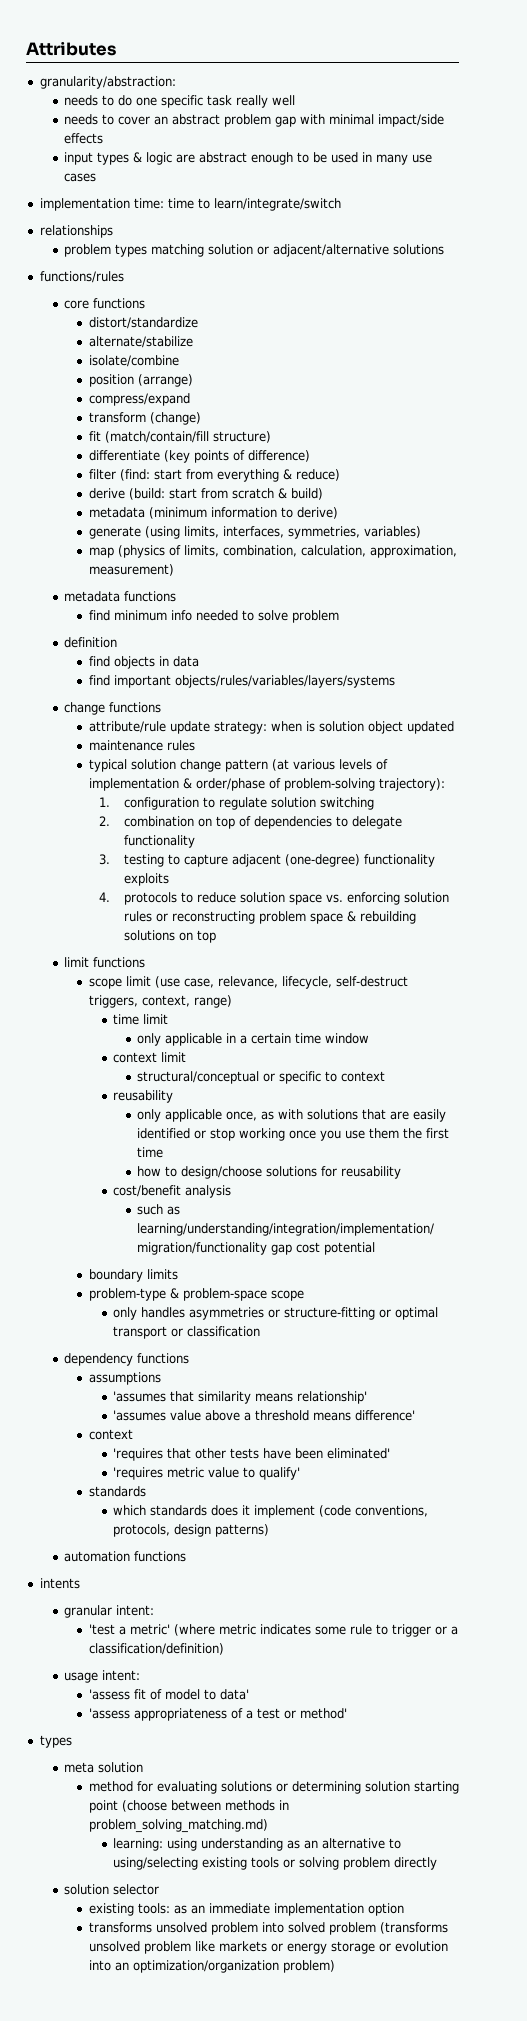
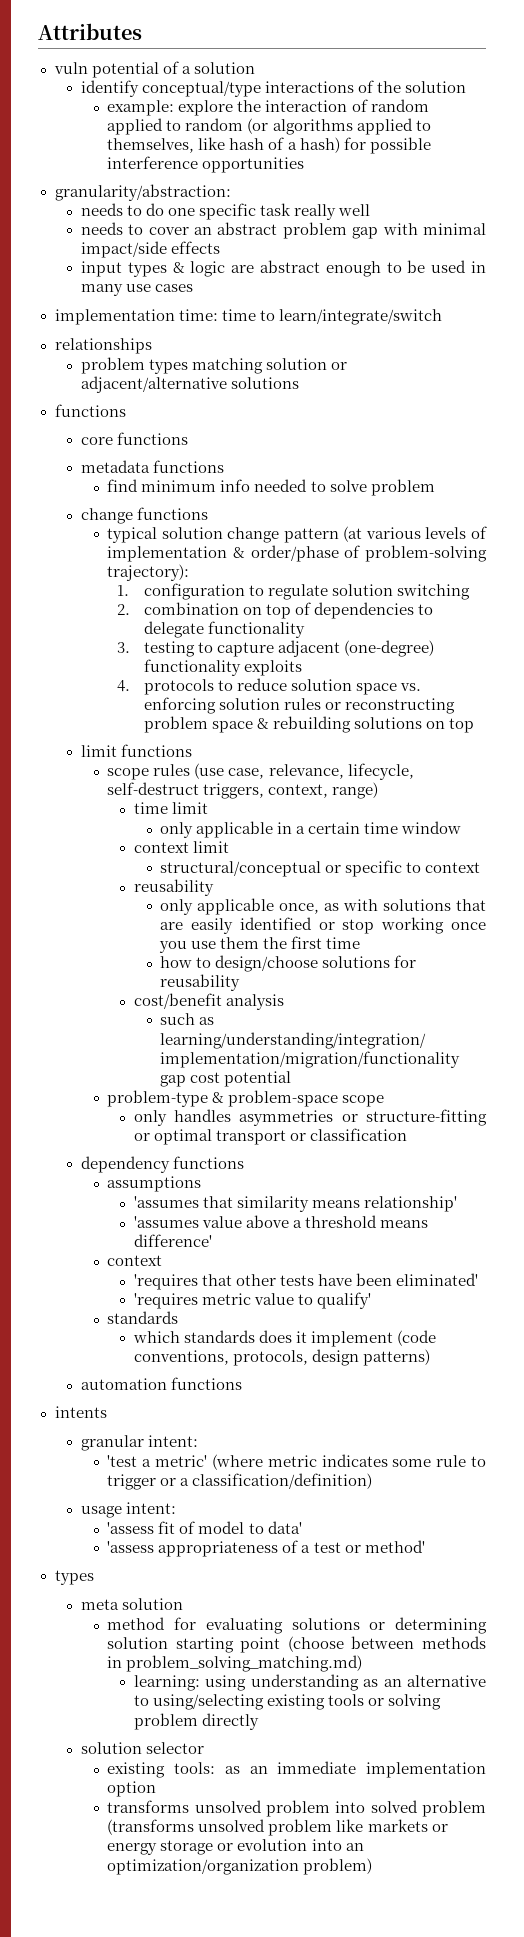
+ vuln potential of a solution
+ identify conceptual/type interactions of the solution
+ example: explore the interaction of random applied to random (or algorithms applied to themselves, like hash of a hash) for possible interference opportunities
  problem types matching solution or adjacent/alternative solutions
- functions/rules
+ functions
- distort/standardize
- alternate/stabilize
- isolate/combine
- position (arrange)
- compress/expand
- transform (change)
- fit (match/contain/fill structure)
- differentiate (key points of difference)
- filter (find: start from everything & reduce)
- derive (build: start from scratch & build)
- metadata (minimum information to derive)
- generate (using limits, interfaces, symmetries, variables)
- map (physics of limits, combination, calculation, approximation, measurement)
- definition
- find objects in data
- find important objects/rules/variables/layers/systems
  change functions
- attribute/rule update strategy: when is solution object updated
- maintenance rules
- scope limit (use case, relevance, lifecycle, self-destruct triggers, context, range)
+ scope rules (use case, relevance, lifecycle, self-destruct triggers, context, range)
- boundary limits

